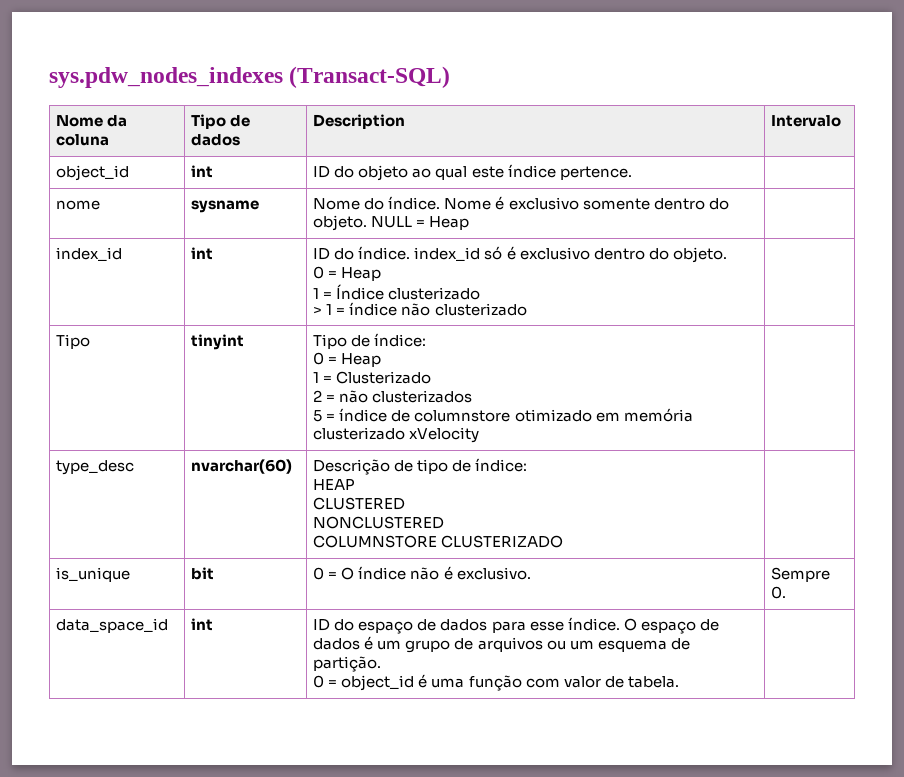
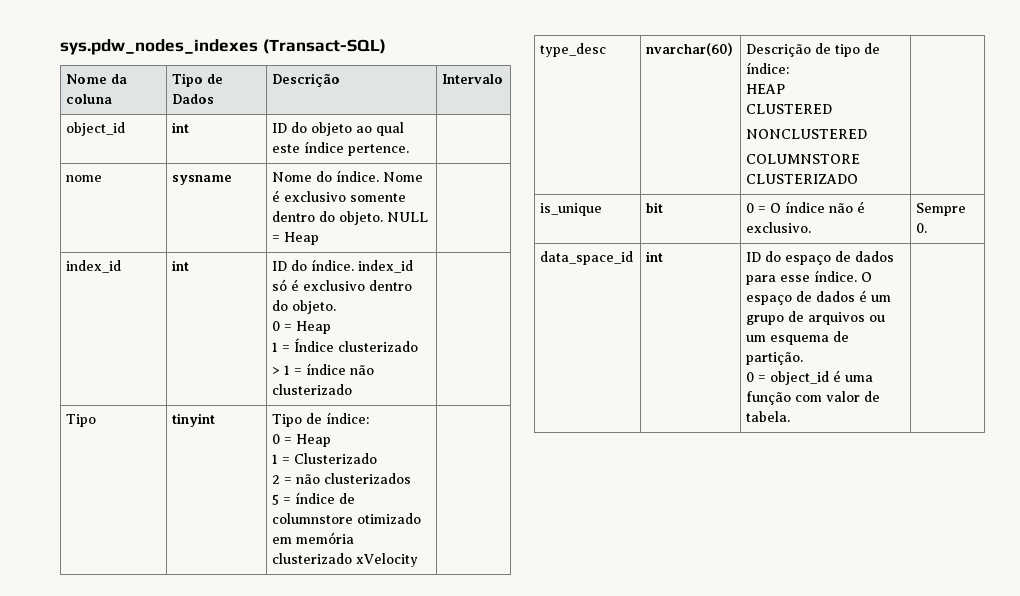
- Nome da coluna | Tipo de dados | Description | Intervalo
+ Nome da coluna | Tipo de Dados | Descrição | Intervalo

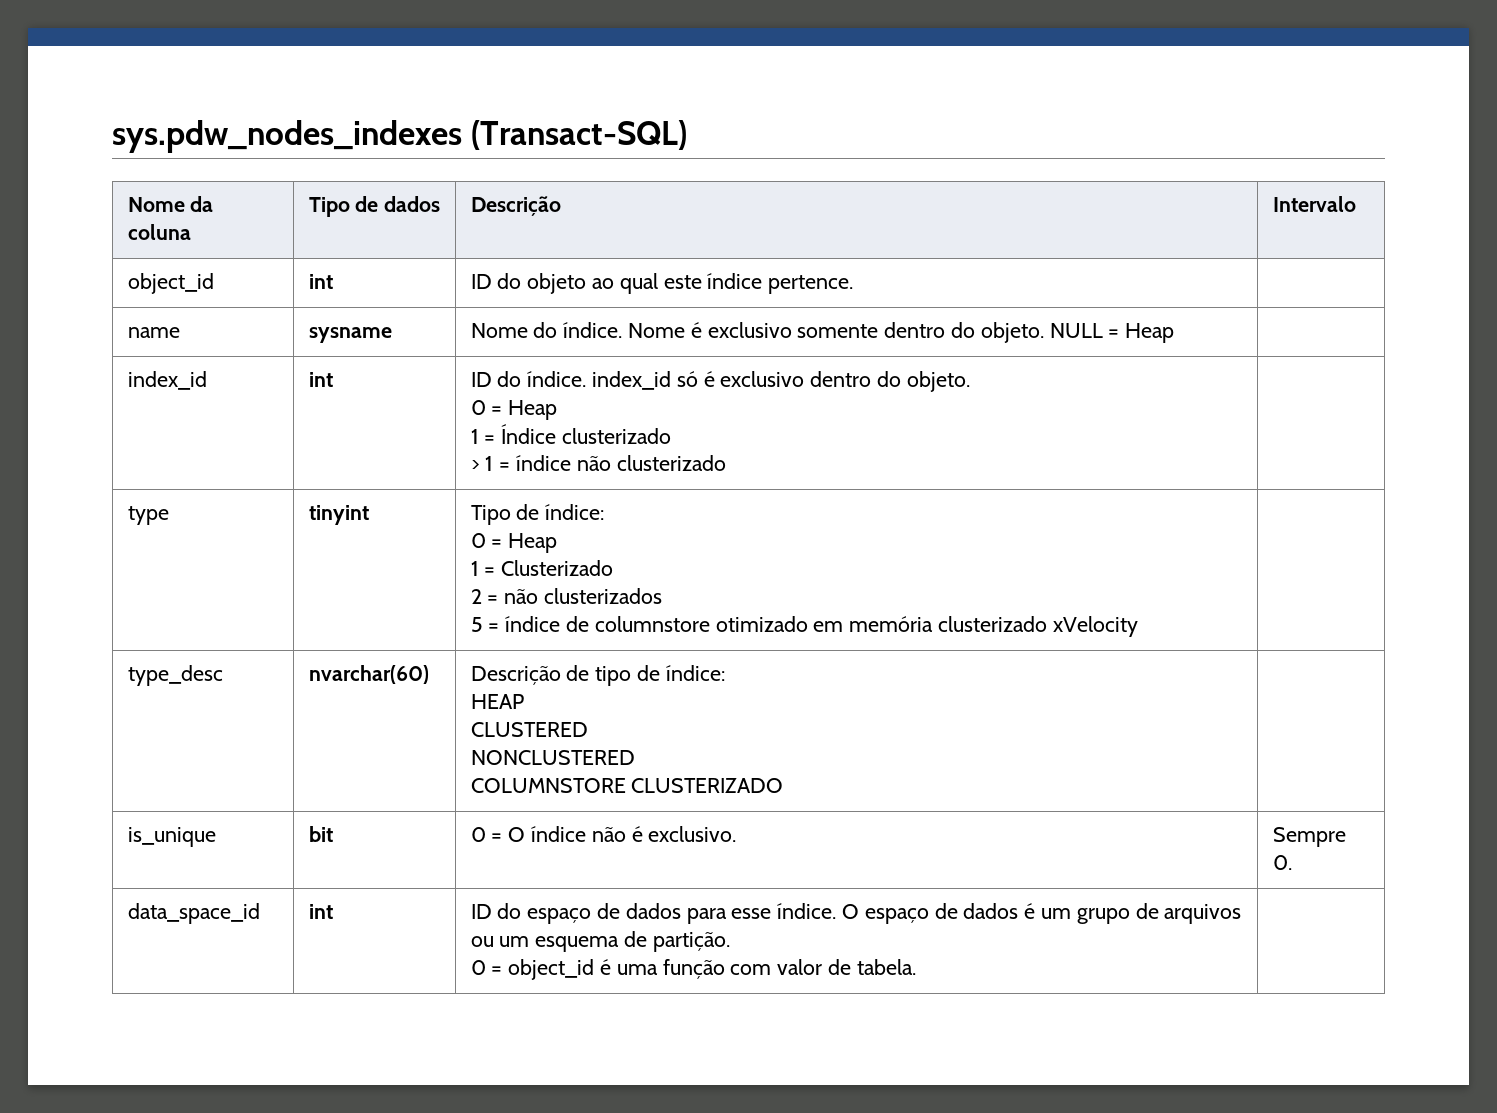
- Nome da coluna | Tipo de Dados | Descrição | Intervalo
+ Nome da coluna | Tipo de dados | Descrição | Intervalo
- nome | sysname | Nome do índice. Nome é exclusivo somente dentro do objeto. NULL = Heap |
+ name | sysname | Nome do índice. Nome é exclusivo somente dentro do objeto. NULL = Heap |
- Tipo | tinyint | Tipo de índice:
+ type | tinyint | Tipo de índice:

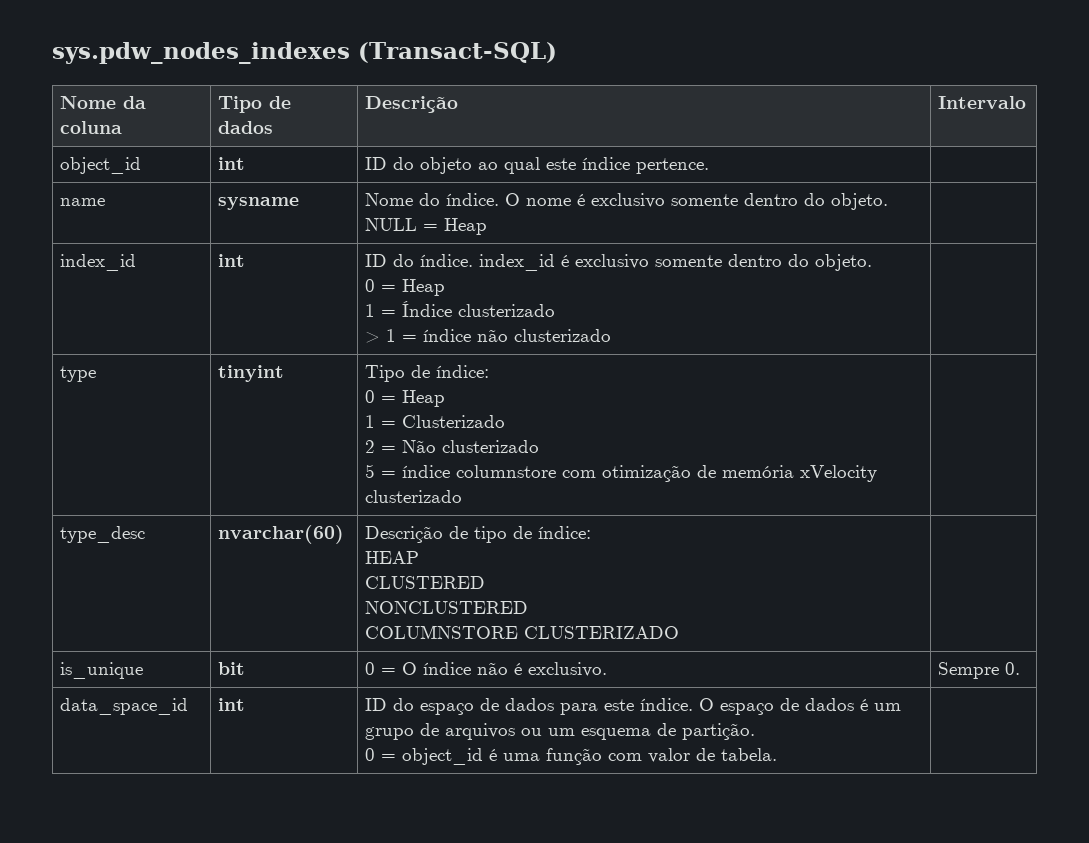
- name | sysname | Nome do índice. Nome é exclusivo somente dentro do objeto. NULL = Heap |
+ name | sysname | Nome do índice. O nome é exclusivo somente dentro do objeto. NULL = Heap |
- index_id | int | ID do índice. index_id só é exclusivo dentro do objeto.
+ index_id | int | ID do índice. index_id é exclusivo somente dentro do objeto.
  type | tinyint | Tipo de índice:
  0 = Heap
  1 = Clusterizado
- 2 = não clusterizados
- 5 = índice de columnstore otimizado em memória clusterizado xVelocity |
+ 2 = Não clusterizado
+ 5 = índice columnstore com otimização de memória xVelocity clusterizado |
- data_space_id | int | ID do espaço de dados para esse índice. O espaço de dados é um grupo de arquivos ou um esquema de partição.
+ data_space_id | int | ID do espaço de dados para este índice. O espaço de dados é um grupo de arquivos ou um esquema de partição.

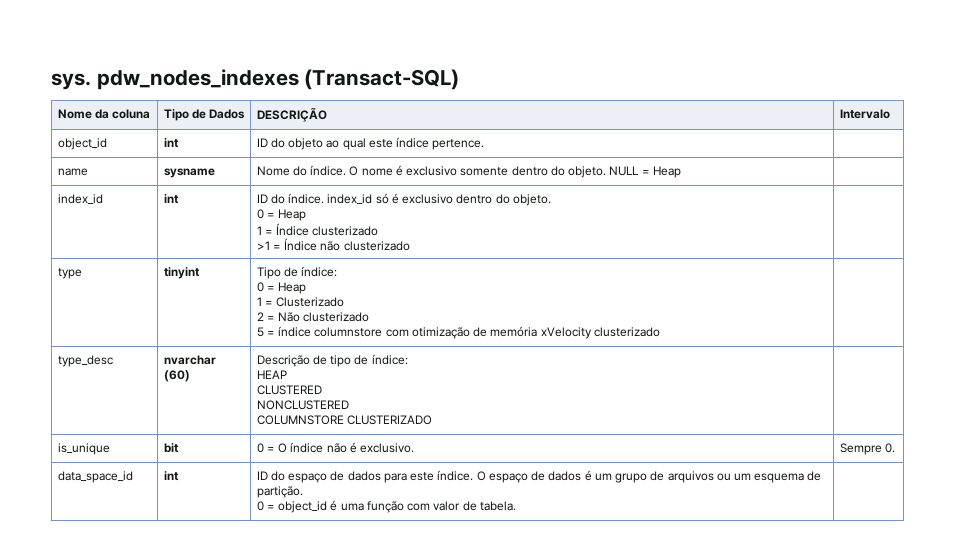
- sys.pdw_nodes_indexes (Transact-SQL)
+ sys. pdw_nodes_indexes (Transact-SQL)
- Nome da coluna | Tipo de dados | Descrição | Intervalo
+ Nome da coluna | Tipo de Dados | DESCRIÇÃO | Intervalo
- index_id | int | ID do índice. index_id é exclusivo somente dentro do objeto.
+ index_id | int | ID do índice. index_id só é exclusivo dentro do objeto.
  0 = Heap
  1 = Índice clusterizado
- > 1 = índice não clusterizado |
+ >1 = Índice não clusterizado |
- type_desc | nvarchar(60) | Descrição de tipo de índice:
+ type_desc | nvarchar (60) | Descrição de tipo de índice:

